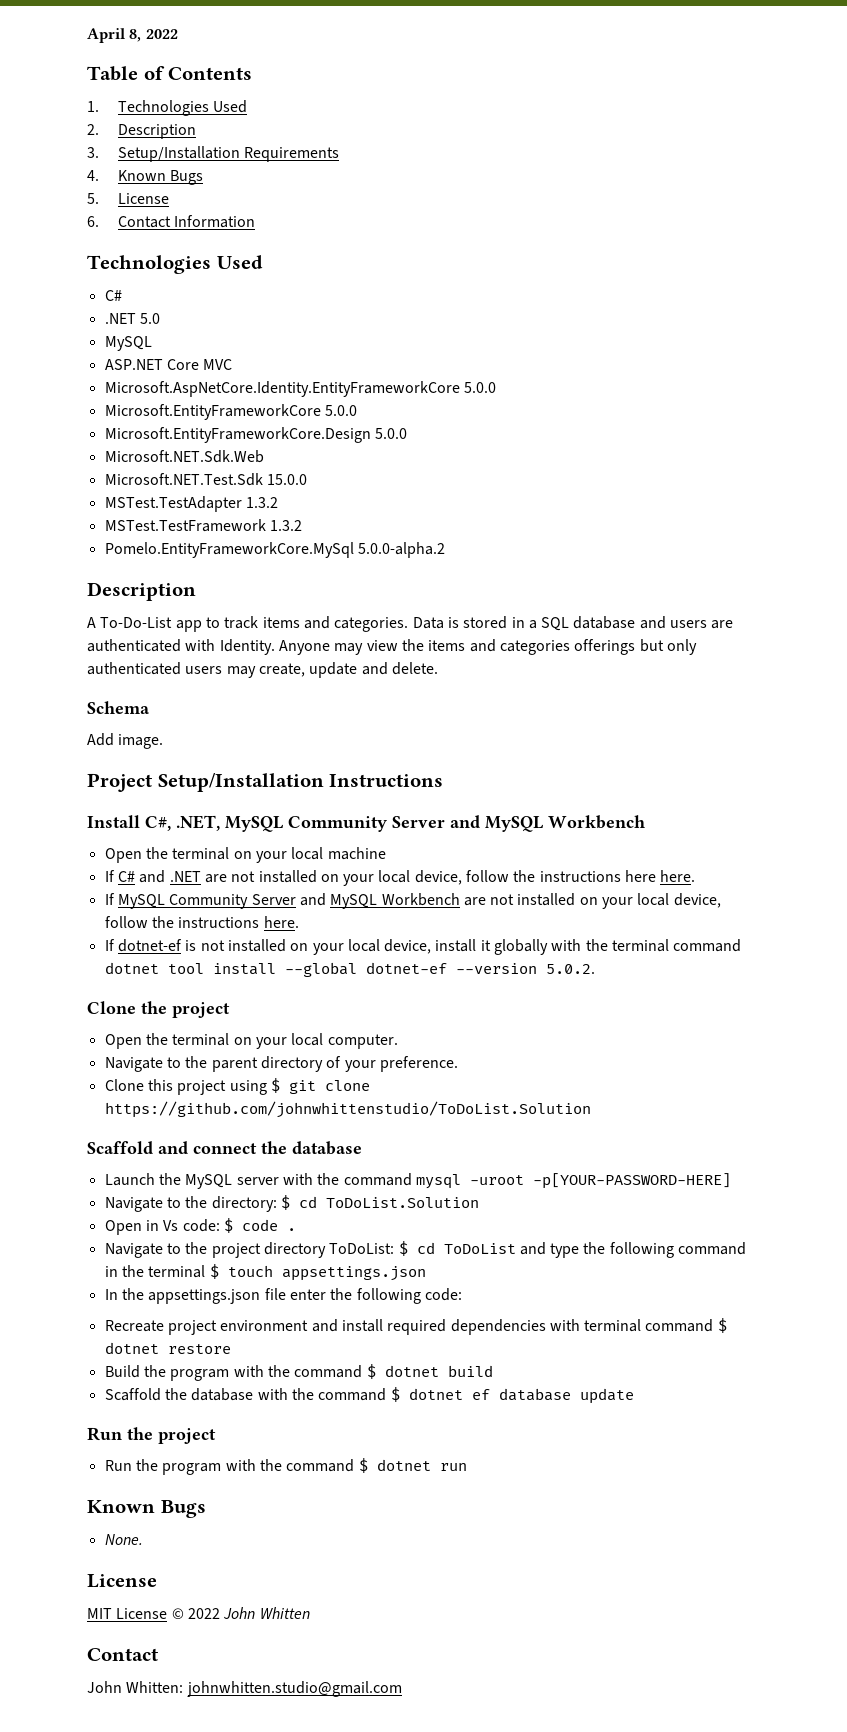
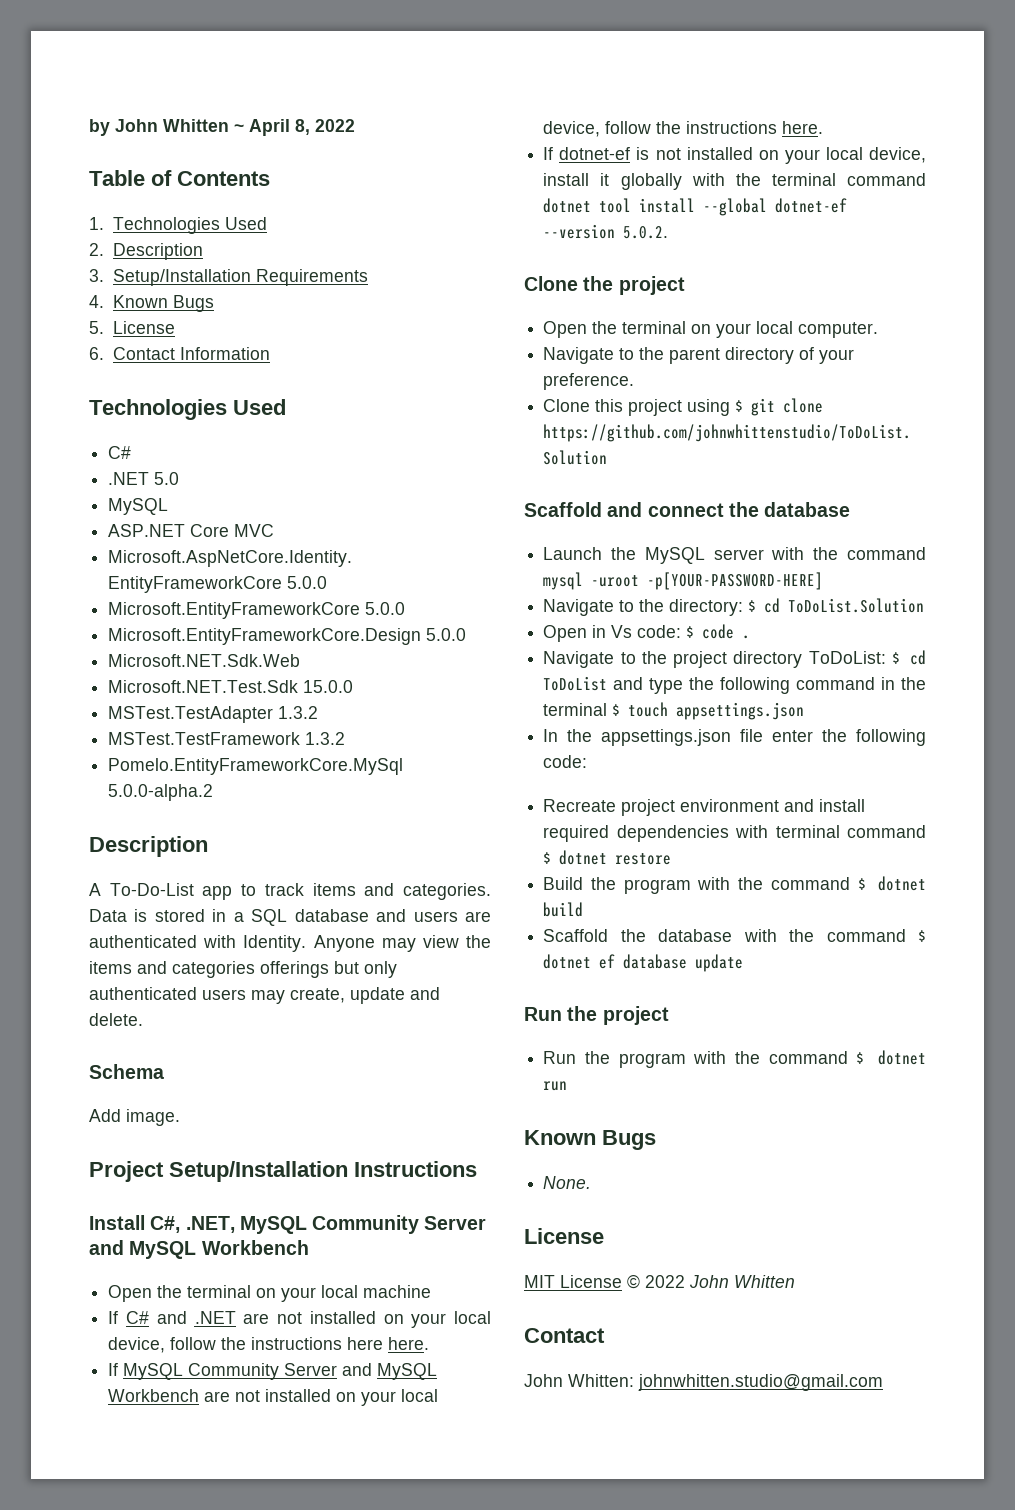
- April 8, 2022
+ by John Whitten ~ April 8, 2022

